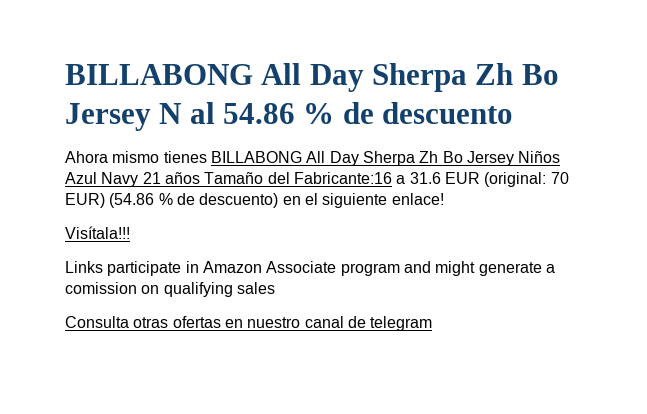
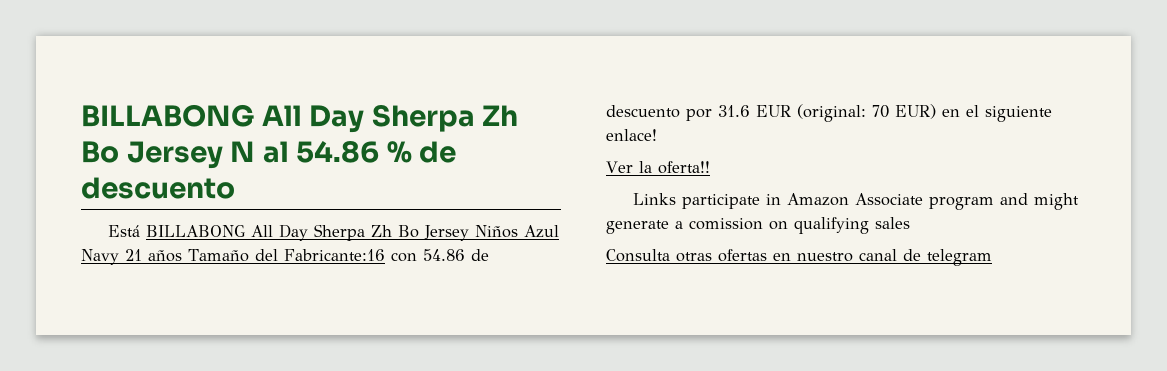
- Ahora mismo tienes BILLABONG All Day Sherpa Zh Bo Jersey Niños Azul Navy 21 años Tamaño del Fabricante:16 a 31.6 EUR (original: 70 EUR) (54.86 % de descuento) en el siguiente enlace!
+ Está BILLABONG All Day Sherpa Zh Bo Jersey Niños Azul Navy 21 años Tamaño del Fabricante:16 con 54.86 de descuento por 31.6 EUR (original: 70 EUR) en el siguiente enlace!
- Visítala!!!
+ Ver la oferta!!

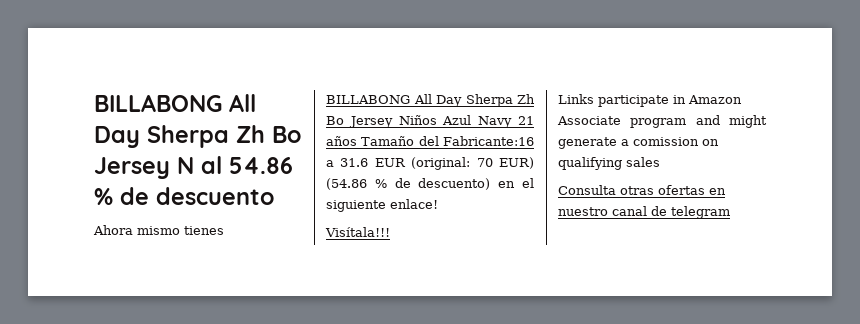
- Está BILLABONG All Day Sherpa Zh Bo Jersey Niños Azul Navy 21 años Tamaño del Fabricante:16 con 54.86 de descuento por 31.6 EUR (original: 70 EUR) en el siguiente enlace!
+ Ahora mismo tienes BILLABONG All Day Sherpa Zh Bo Jersey Niños Azul Navy 21 años Tamaño del Fabricante:16 a 31.6 EUR (original: 70 EUR) (54.86 % de descuento) en el siguiente enlace!
- Ver la oferta!!
+ Visítala!!!

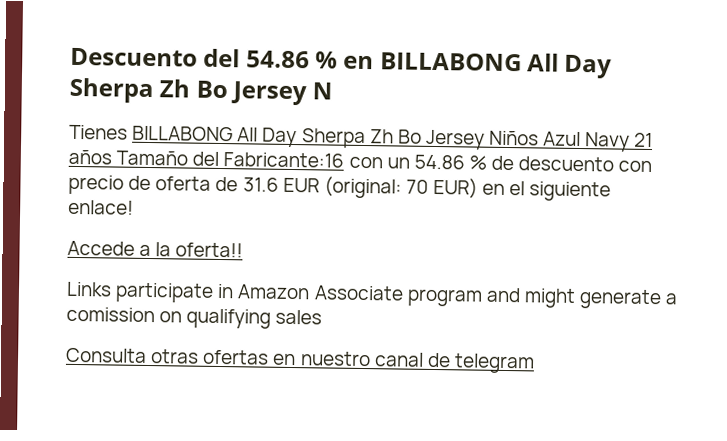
- BILLABONG All Day Sherpa Zh Bo Jersey N al 54.86 % de descuento
- Ahora mismo tienes BILLABONG All Day Sherpa Zh Bo Jersey Niños Azul Navy 21 años Tamaño del Fabricante:16 a 31.6 EUR (original: 70 EUR) (54.86 % de descuento) en el siguiente enlace!
+ Descuento del 54.86 % en BILLABONG All Day Sherpa Zh Bo Jersey N
+ Tienes BILLABONG All Day Sherpa Zh Bo Jersey Niños Azul Navy 21 años Tamaño del Fabricante:16 con un 54.86 % de descuento con precio de oferta de 31.6 EUR (original: 70 EUR) en el siguiente enlace!
- Visítala!!!
+ Accede a la oferta!!

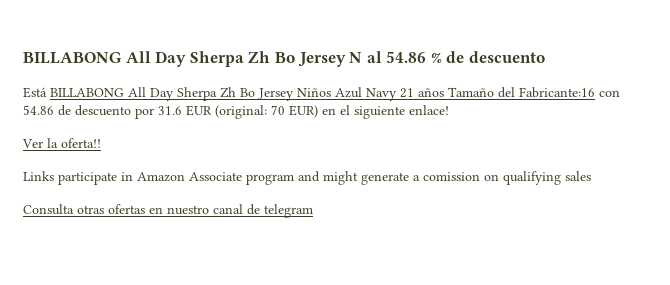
- Descuento del 54.86 % en BILLABONG All Day Sherpa Zh Bo Jersey N
- Tienes BILLABONG All Day Sherpa Zh Bo Jersey Niños Azul Navy 21 años Tamaño del Fabricante:16 con un 54.86 % de descuento con precio de oferta de 31.6 EUR (original: 70 EUR) en el siguiente enlace!
+ BILLABONG All Day Sherpa Zh Bo Jersey N al 54.86 % de descuento
+ Está BILLABONG All Day Sherpa Zh Bo Jersey Niños Azul Navy 21 años Tamaño del Fabricante:16 con 54.86 de descuento por 31.6 EUR (original: 70 EUR) en el siguiente enlace!
- Accede a la oferta!!
+ Ver la oferta!!

